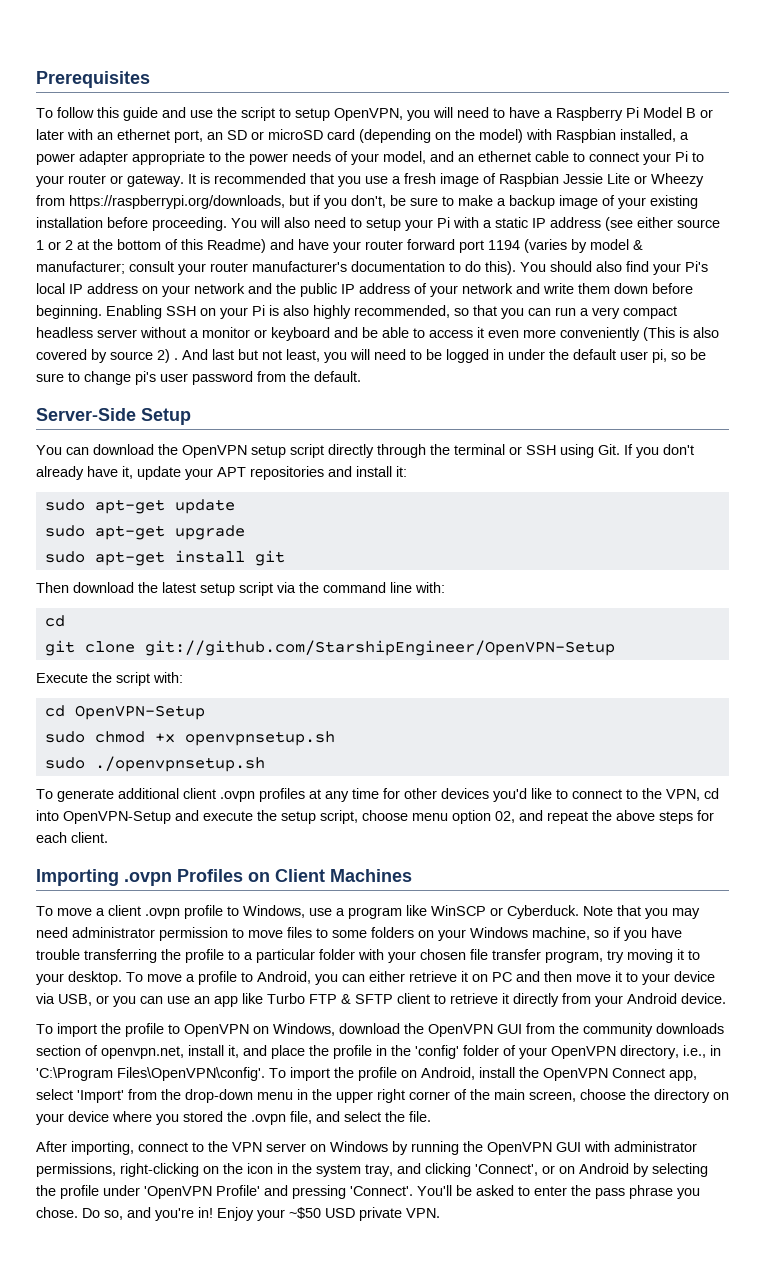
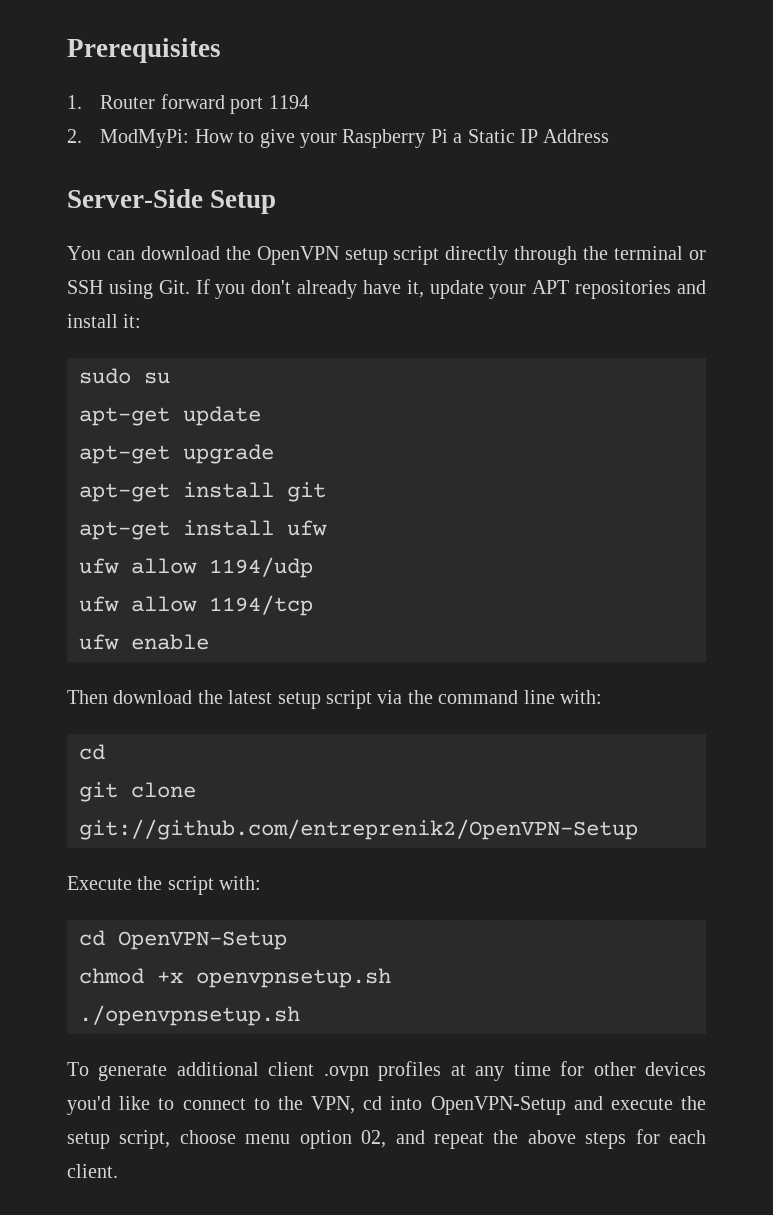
- To follow this guide and use the script to setup OpenVPN, you will need to have a Raspberry Pi Model B or later with an ethernet port, an SD or microSD card (depending on the model) with Raspbian installed, a power adapter appropriate to the power needs of your model, and an ethernet cable to connect your Pi to your router or gateway. It is recommended that you use a fresh image of Raspbian Jessie Lite or Wheezy from https://raspberrypi.org/downloads, but if you don't, be sure to make a backup image of your existing installation before proceeding. You will also need to setup your Pi with a static IP address (see either source 1 or 2 at the bottom of this Readme) and have your router forward port 1194 (varies by model & manufacturer; consult your router manufacturer's documentation to do this). You should also find your Pi's local IP address on your network and the public IP address of your network and write them down before beginning. Enabling SSH on your Pi is also highly recommended, so that you can run a very compact headless server without a monitor or keyboard and be able to access it even more conveniently (This is also covered by source 2) . And last but not least, you will need to be logged in under the default user pi, so be sure to change pi's user password from the default.
+ 1. Router forward port 1194
+ 2. ModMyPi: How to give your Raspberry Pi a Static IP Address
- sudo apt-get update
+ sudo su
+ apt-get update
- sudo apt-get upgrade
+ apt-get upgrade
- sudo apt-get install git
+ apt-get install git
+ apt-get install ufw
+ ufw allow 1194/udp
+ ufw allow 1194/tcp
+ ufw enable
- git clone git://github.com/StarshipEngineer/OpenVPN-Setup
+ git clone git://github.com/entreprenik2/OpenVPN-Setup
- sudo chmod +x openvpnsetup.sh
+ chmod +x openvpnsetup.sh
- sudo ./openvpnsetup.sh
+ ./openvpnsetup.sh
- Importing .ovpn Profiles on Client Machines
- To move a client .ovpn profile to Windows, use a program like WinSCP or Cyberduck. Note that you may need administrator permission to move files to some folders on your Windows machine, so if you have trouble transferring the profile to a particular folder with your chosen file transfer program, try moving it to your desktop. To move a profile to Android, you can either retrieve it on PC and then move it to your device via USB, or you can use an app like Turbo FTP & SFTP client to retrieve it directly from your Android device.
- To import the profile to OpenVPN on Windows, download the OpenVPN GUI from the community downloads section of openvpn.net, install it, and place the profile in the 'config' folder of your OpenVPN directory, i.e., in 'C:\Program Files\OpenVPN\config'. To import the profile on Android, install the OpenVPN Connect app, select 'Import' from the drop-down menu in the upper right corner of the main screen, choose the directory on your device where you stored the .ovpn file, and select the file.
- After importing, connect to the VPN server on Windows by running the OpenVPN GUI with administrator permissions, right-clicking on the icon in the system tray, and clicking 'Connect', or on Android by selecting the profile under 'OpenVPN Profile' and pressing 'Connect'. You'll be asked to enter the pass phrase you chose. Do so, and you're in! Enjoy your ~$50 USD private VPN.

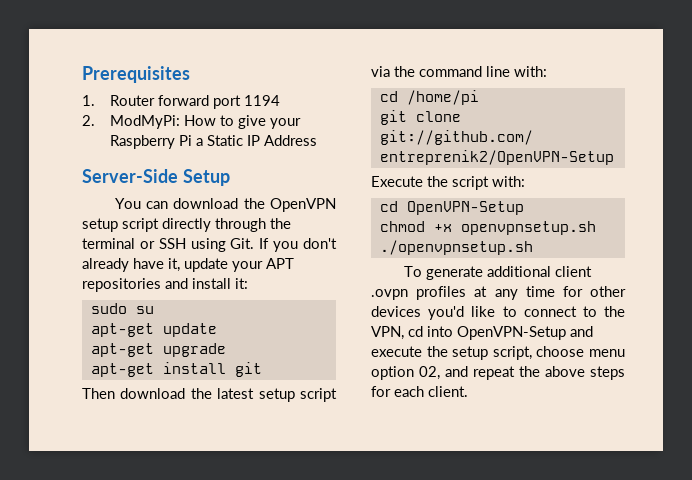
- apt-get install ufw
- ufw allow 1194/udp
- ufw allow 1194/tcp
- ufw enable
  Then download the latest setup script via the command line with:
- cd
+ cd /home/pi

